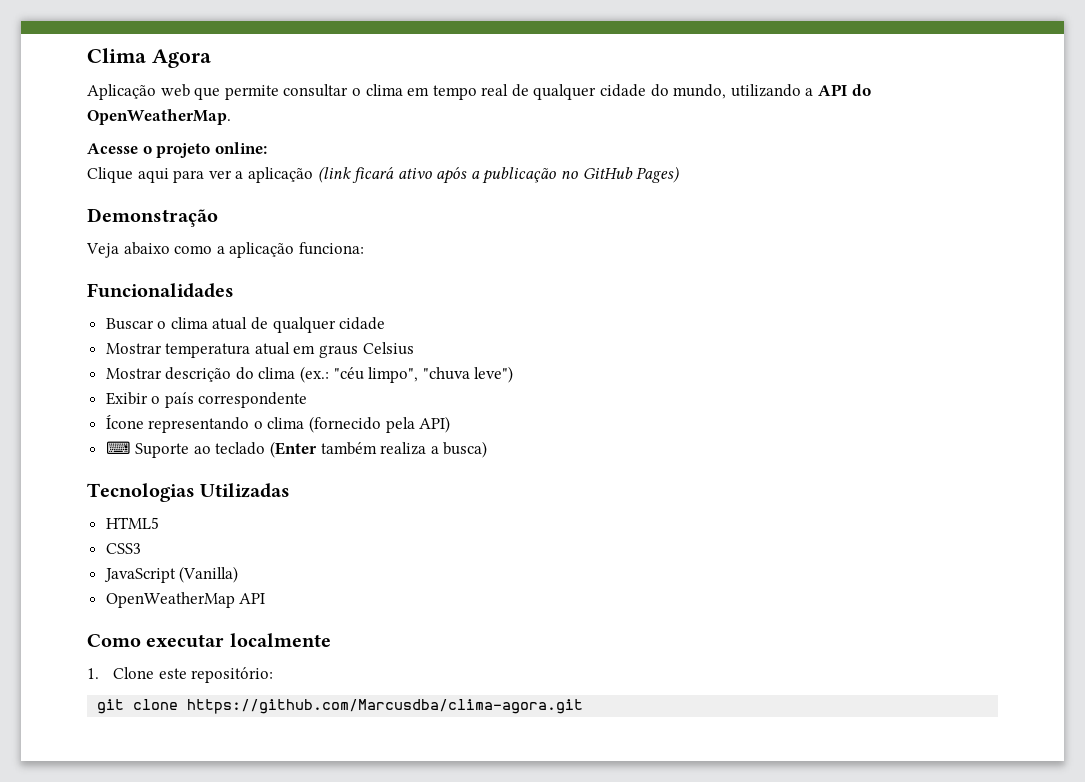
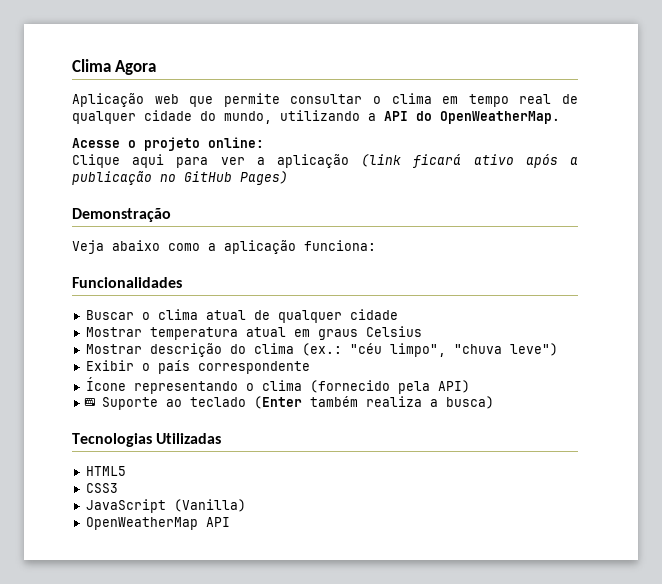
- Como executar localmente
- 1. Clone este repositório:
- git clone https://github.com/Marcusdba/clima-agora.git

